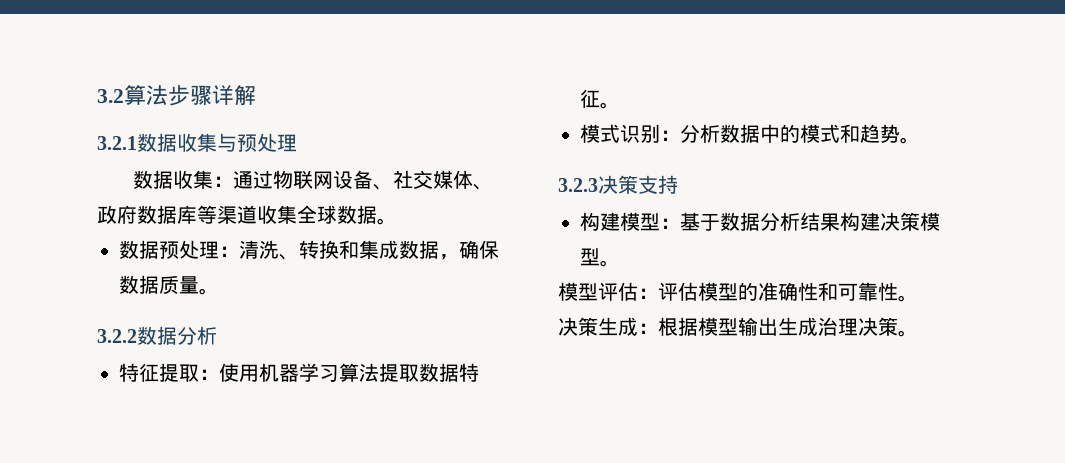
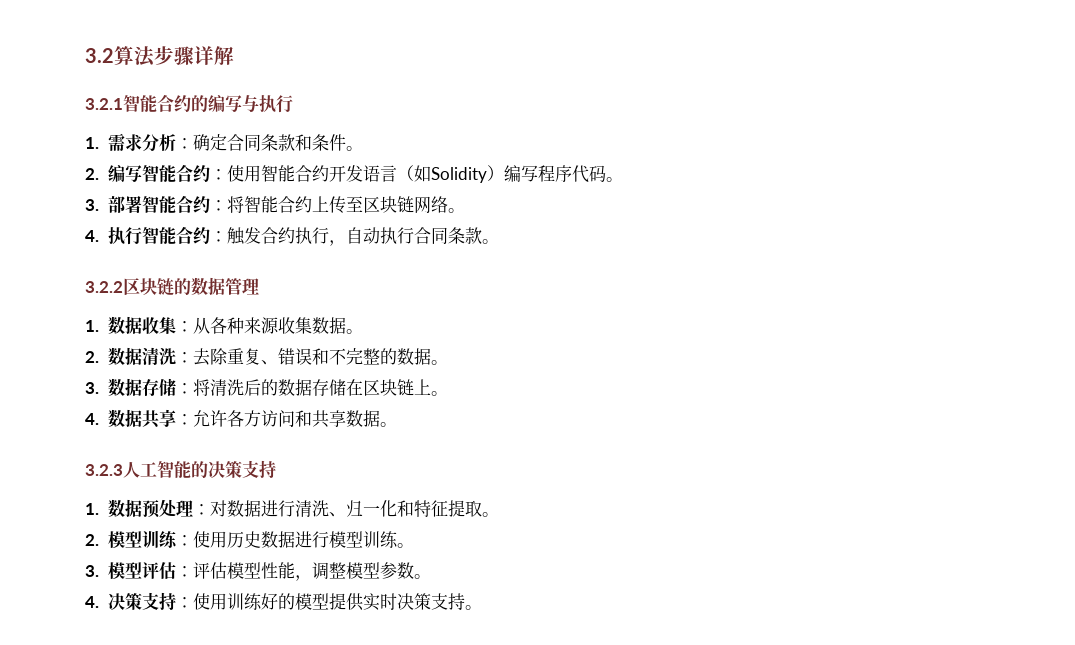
- 3.2.1数据收集与预处理
+ 3.2.1智能合约的编写与执行
+ 1.需求分析：确定合同条款和条件。
+ 2.编写智能合约：使用智能合约开发语言（如Solidity）编写程序代码。
+ 3.部署智能合约：将智能合约上传至区块链网络。
+ 4.执行智能合约：触发合约执行，自动执行合同条款。
+ 3.2.2区块链的数据管理
- 数据收集：通过物联网设备、社交媒体、政府数据库等渠道收集全球数据。
- 数据预处理：清洗、转换和集成数据，确保数据质量。
- 3.2.2数据分析
- 特征提取：使用机器学习算法提取数据特征。
- 模式识别：分析数据中的模式和趋势。
- 3.2.3决策支持
- 构建模型：基于数据分析结果构建决策模型。
- 模型评估：评估模型的准确性和可靠性。
- 决策生成：根据模型输出生成治理决策。
+ 1.数据收集：从各种来源收集数据。
+ 2.数据清洗：去除重复、错误和不完整的数据。
+ 3.数据存储：将清洗后的数据存储在区块链上。
+ 4.数据共享：允许各方访问和共享数据。
+ 3.2.3人工智能的决策支持
+ 1.数据预处理：对数据进行清洗、归一化和特征提取。
+ 2.模型训练：使用历史数据进行模型训练。
+ 3.模型评估：评估模型性能，调整模型参数。
+ 4.决策支持：使用训练好的模型提供实时决策支持。

